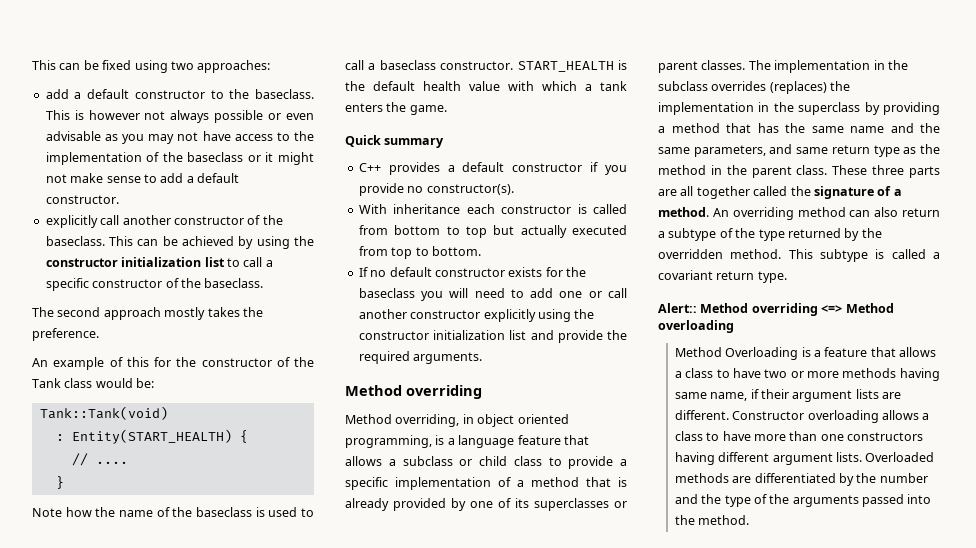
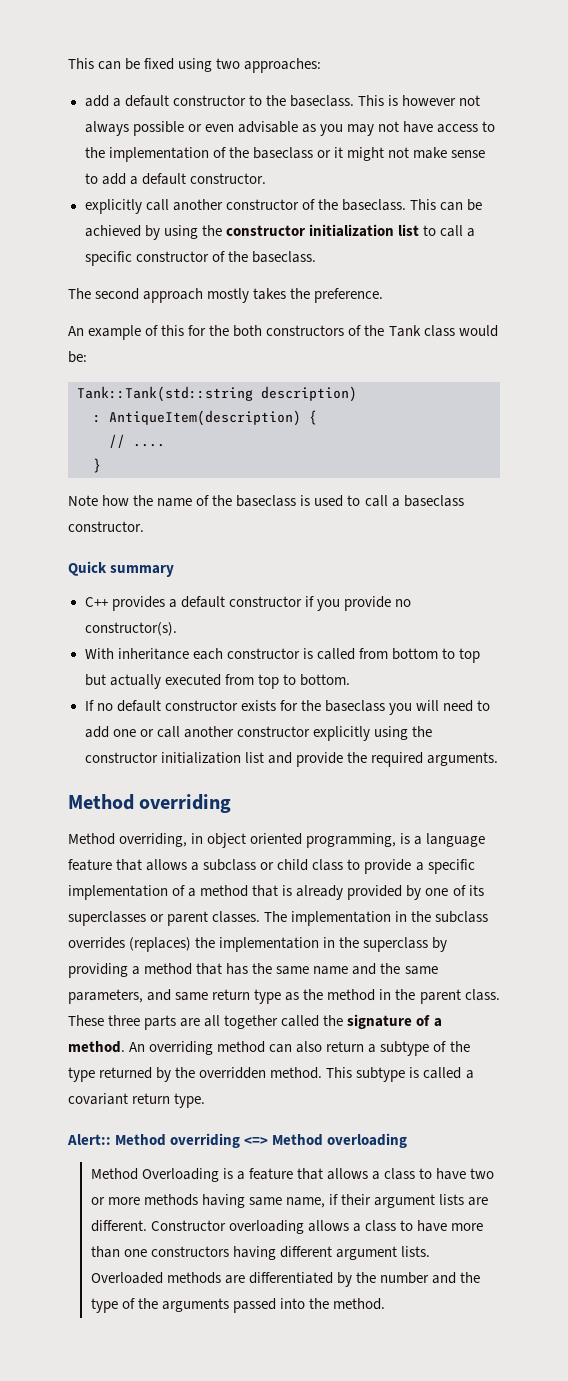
- An example of this for the constructor of the Tank class would be:
+ An example of this for the both constructors of the Tank class would be:
- Tank::Tank(void)
+ Tank::Tank(std::string description)
- : Entity(START_HEALTH) {
+ : AntiqueItem(description) {
- START_HEALTH is the default health value with which a tank enters the game.

